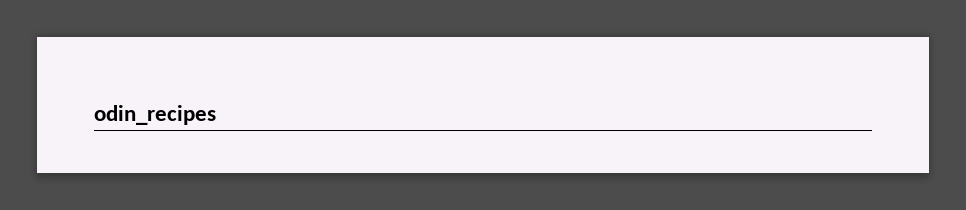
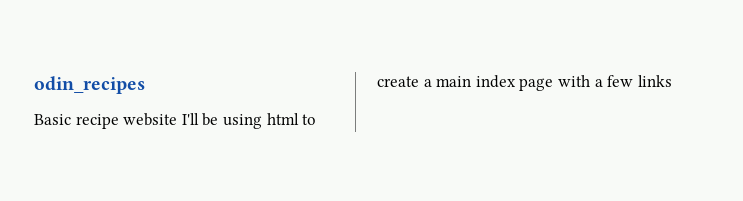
+ Basic recipe website I'll be using html to create a main index page with a few links

